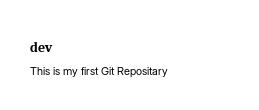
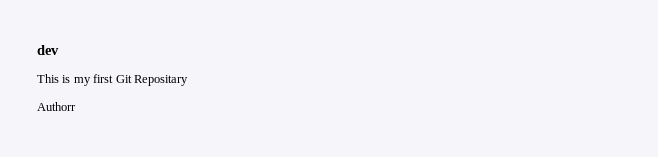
+ Authorr

